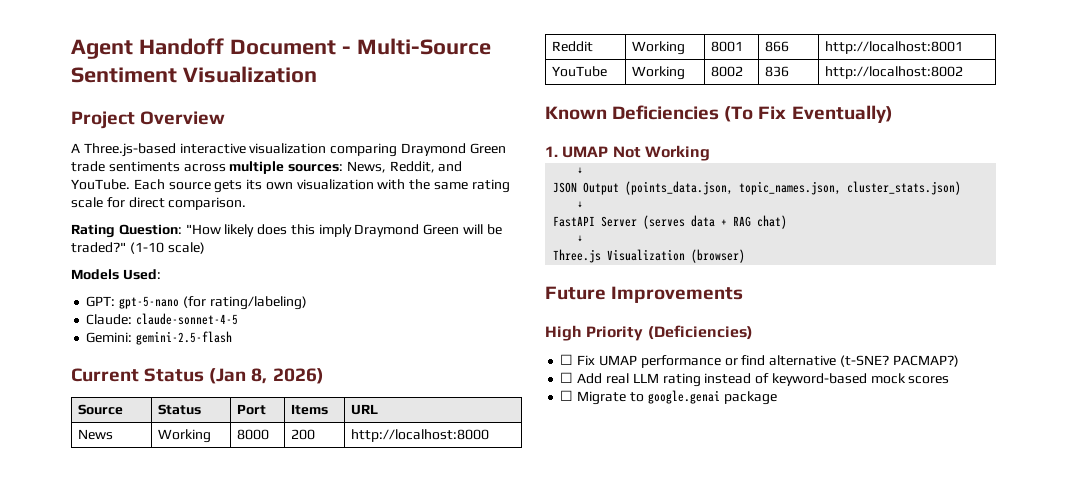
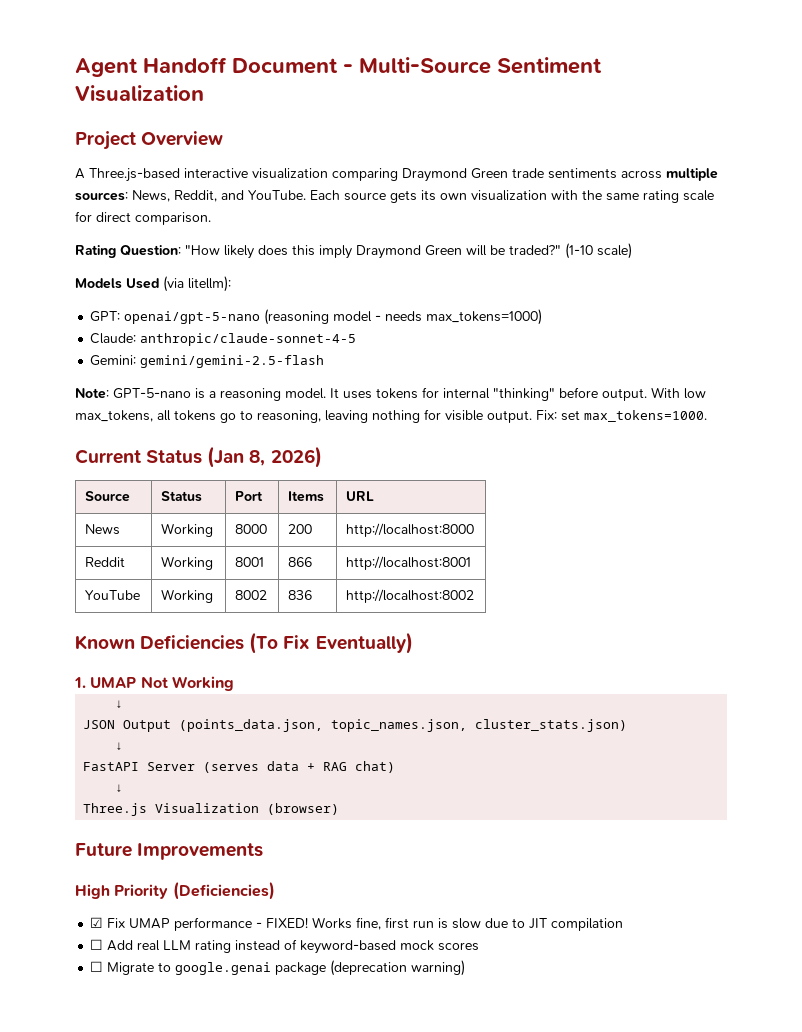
- Models Used:
- GPT: gpt-5-nano (for rating/labeling)
+ Models Used (via litellm):
+ GPT: openai/gpt-5-nano (reasoning model - needs max_tokens=1000)
- Claude: claude-sonnet-4-5
+ Claude: anthropic/claude-sonnet-4-5
- Gemini: gemini-2.5-flash
+ Gemini: gemini/gemini-2.5-flash
+ Note: GPT-5-nano is a reasoning model. It uses tokens for internal "thinking" before output. With low max_tokens, all tokens go to reasoning, leaving nothing for visible output. Fix: set max_tokens=1000.
- ☐ Fix UMAP performance or find alternative (t-SNE? PACMAP?)
+ ☑ Fix UMAP performance - FIXED! Works fine, first run is slow due to JIT compilation
- ☐ Migrate to google.genai package
+ ☐ Migrate to google.genai package (deprecation warning)

